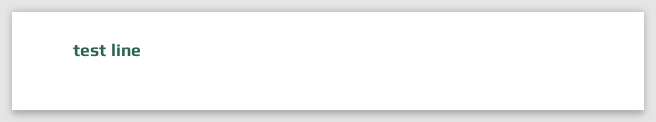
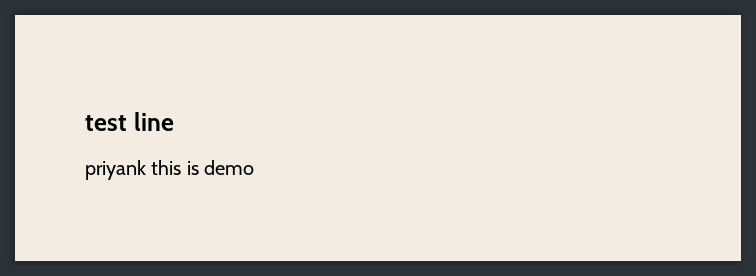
+ priyank this is demo

